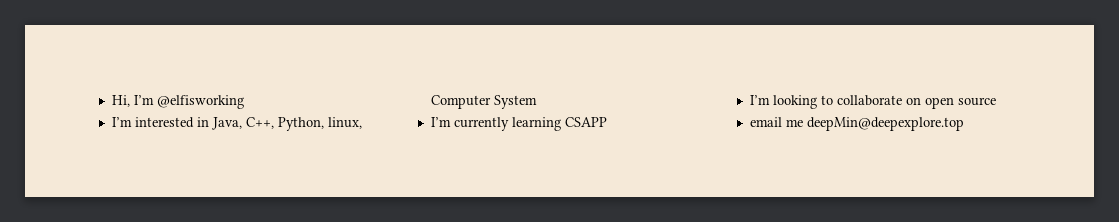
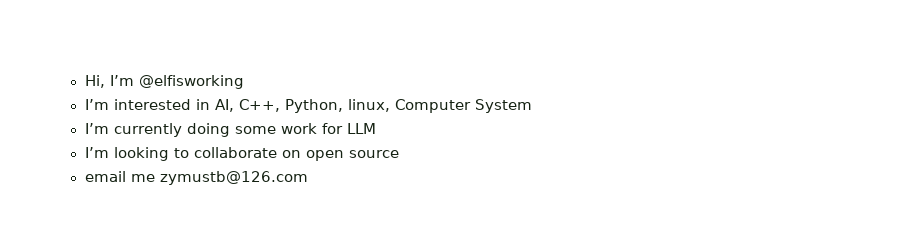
- I’m interested in Java, C++, Python, linux, Computer System
+ I’m interested in AI, C++, Python, linux, Computer System
- I’m currently learning CSAPP
+ I’m currently doing some work for LLM
- email me deepMin@deepexplore.top
+ email me zymustb@126.com

